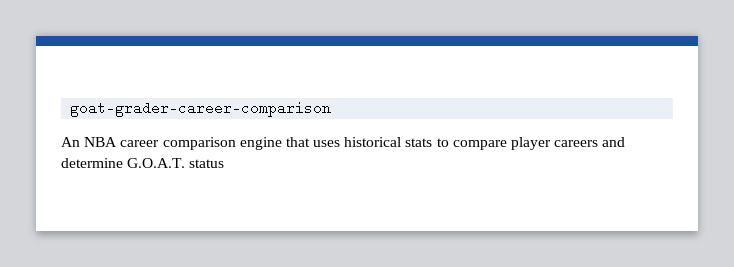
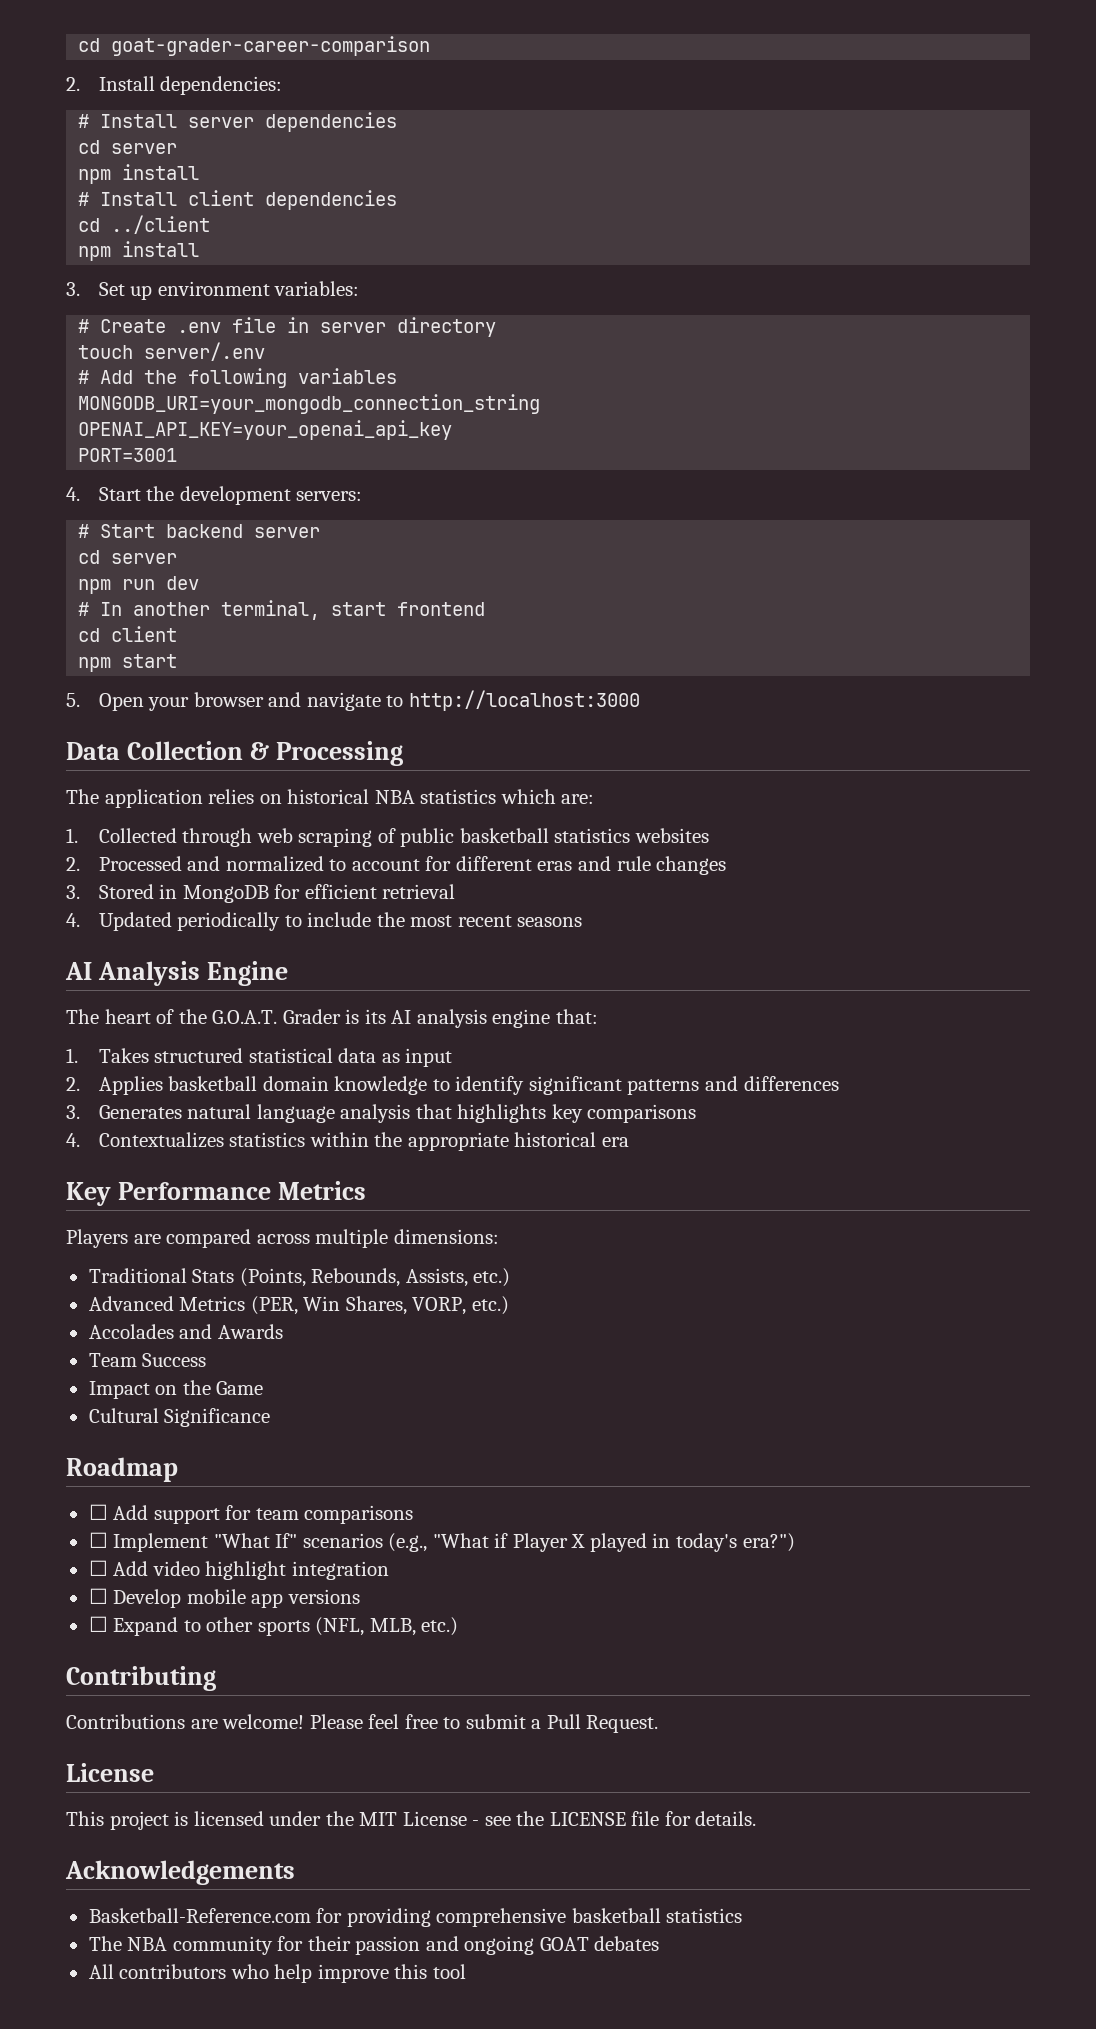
- goat-grader-career-comparison
+ cd goat-grader-career-comparison
- An NBA career comparison engine that uses historical stats to compare player careers and determine G.O.A.T. status
+ 2. Install dependencies:
+ # Install server dependencies
+ cd server
+ npm install
+ # Install client dependencies
+ cd ../client
+ npm install
+ 3. Set up environment variables:
+ # Create .env file in server directory
+ touch server/.env
+ # Add the following variables
+ MONGODB_URI=your_mongodb_connection_string
+ OPENAI_API_KEY=your_openai_api_key
+ PORT=3001
+ 4. Start the development servers:
+ # Start backend server
+ cd server
+ npm run dev
+ # In another terminal, start frontend
+ cd client
+ npm start
+ 5. Open your browser and navigate to http://localhost:3000
+ Data Collection & Processing
+ The application relies on historical NBA statistics which are:
+ 1. Collected through web scraping of public basketball statistics websites
+ 2. Processed and normalized to account for different eras and rule changes
+ 3. Stored in MongoDB for efficient retrieval
+ 4. Updated periodically to include the most recent seasons
+ AI Analysis Engine
+ The heart of the G.O.A.T. Grader is its AI analysis engine that:
+ 1. Takes structured statistical data as input
+ 2. Applies basketball domain knowledge to identify significant patterns and differences
+ 3. Generates natural language analysis that highlights key comparisons
+ 4. Contextualizes statistics within the appropriate historical era
+ Key Performance Metrics
+ Players are compared across multiple dimensions:
+ Traditional Stats (Points, Rebounds, Assists, etc.)
+ Advanced Metrics (PER, Win Shares, VORP, etc.)
+ Accolades and Awards
+ Team Success
+ Impact on the Game
+ Cultural Significance
+ Roadmap
+ ☐ Add support for team comparisons
+ ☐ Implement "What If" scenarios (e.g., "What if Player X played in today's era?")
+ ☐ Add video highlight integration
+ ☐ Develop mobile app versions
+ ☐ Expand to other sports (NFL, MLB, etc.)
+ Contributing
+ Contributions are welcome! Please feel free to submit a Pull Request.
+ License
+ This project is licensed under the MIT License - see the LICENSE file for details.
+ Acknowledgements
+ Basketball-Reference.com for providing comprehensive basketball statistics
+ The NBA community for their passion and ongoing GOAT debates
+ All contributors who help improve this tool

